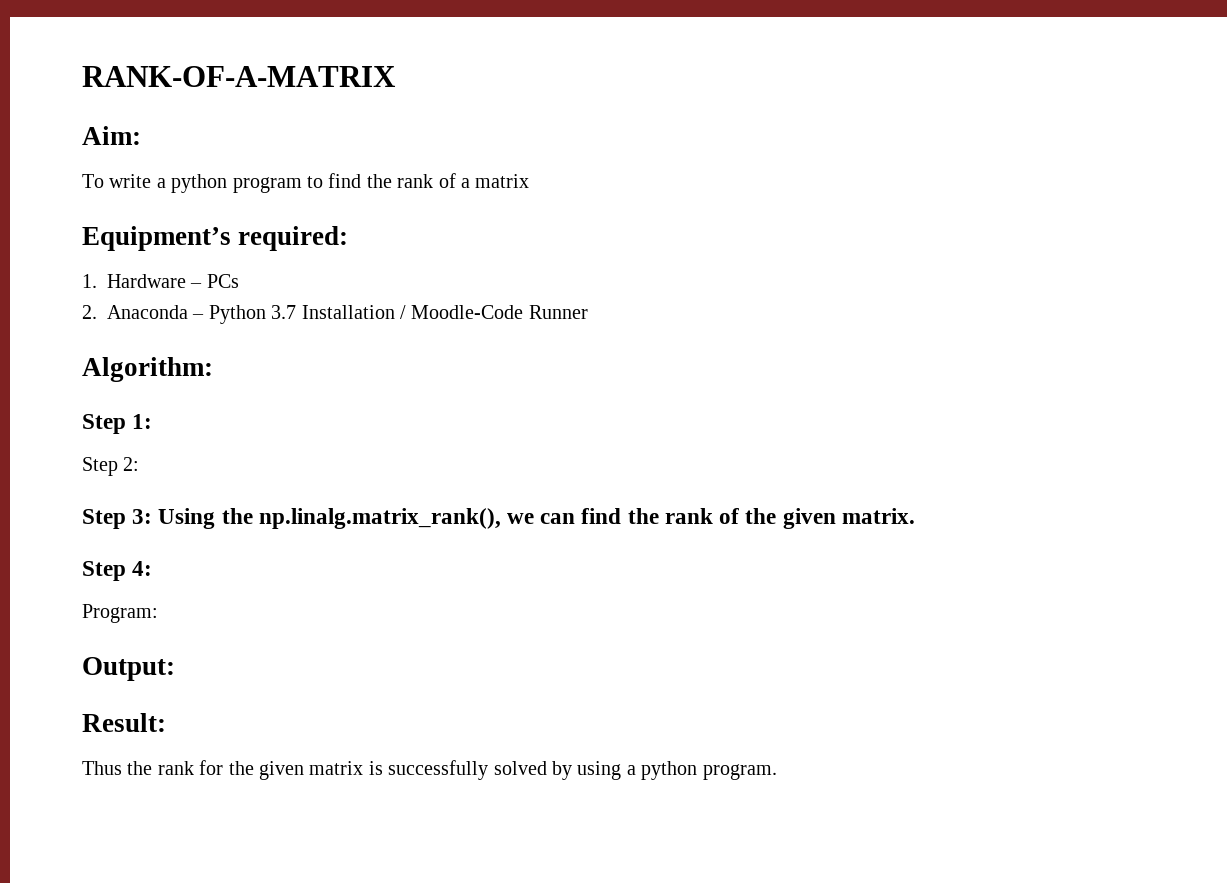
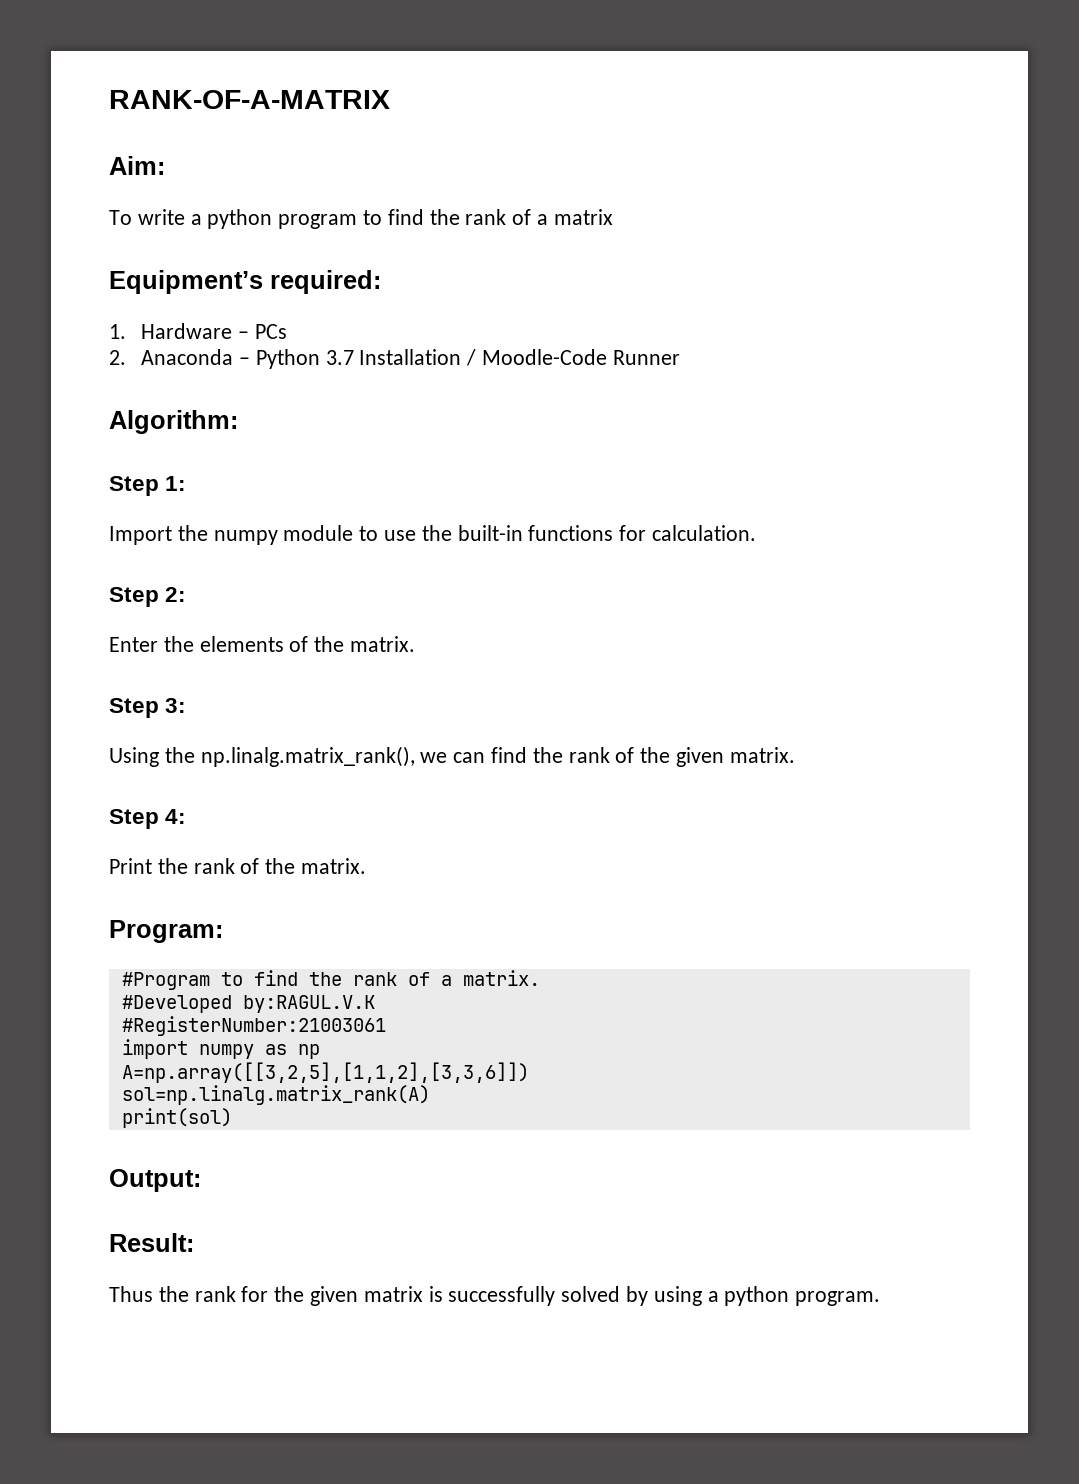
+ Import the numpy module to use the built-in functions for calculation.
  Step 2:
+ Enter the elements of the matrix.
- Step 3: Using the np.linalg.matrix_rank(), we can find the rank of the given matrix.
+ Step 3:
+ Using the np.linalg.matrix_rank(), we can find the rank of the given matrix.
+ Print the rank of the matrix.
  Program:
+ #Program to find the rank of a matrix.
+ #Developed by:RAGUL.V.K
+ #RegisterNumber:21003061
+ import numpy as np
+ A=np.array([[3,2,5],[1,1,2],[3,3,6]])
+ sol=np.linalg.matrix_rank(A)
+ print(sol)

